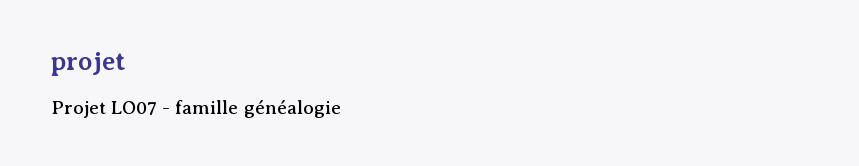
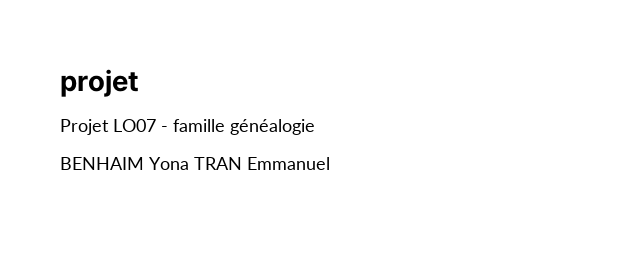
+ BENHAIM Yona TRAN Emmanuel

